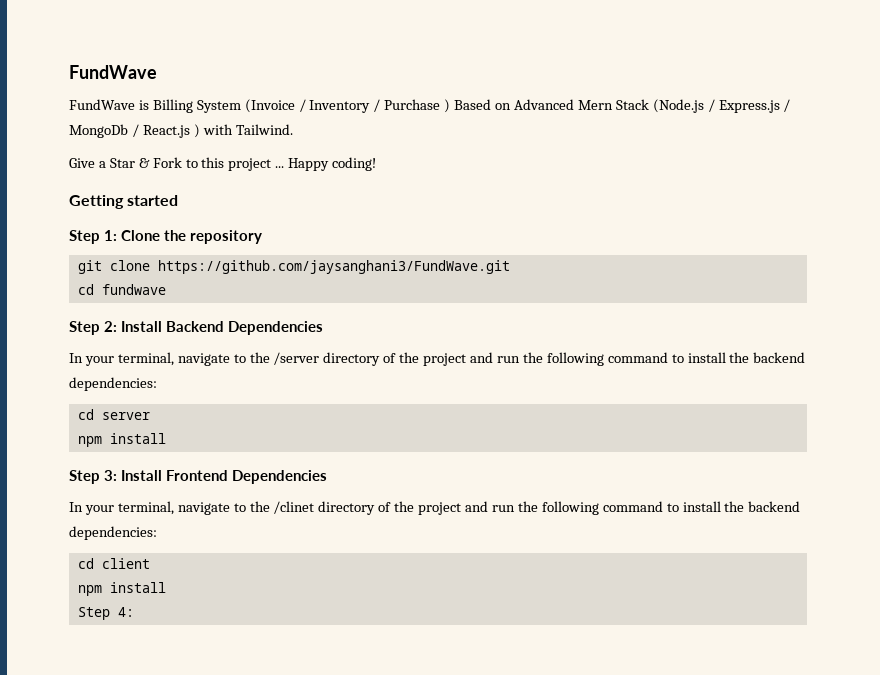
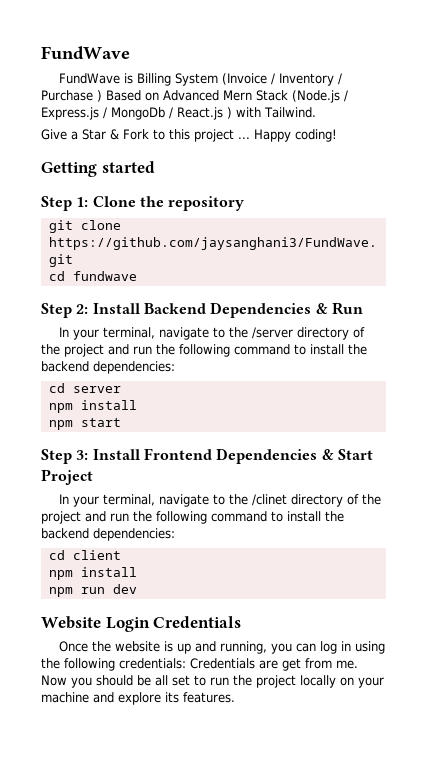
- Step 2: Install Backend Dependencies
+ Step 2: Install Backend Dependencies & Run
+ npm start
- Step 3: Install Frontend Dependencies
+ Step 3: Install Frontend Dependencies & Start Project
- Step 4:
+ npm run dev
+ Website Login Credentials
+ Once the website is up and running, you can log in using the following credentials: Credentials are get from me. Now you should be all set to run the project locally on your machine and explore its features.

